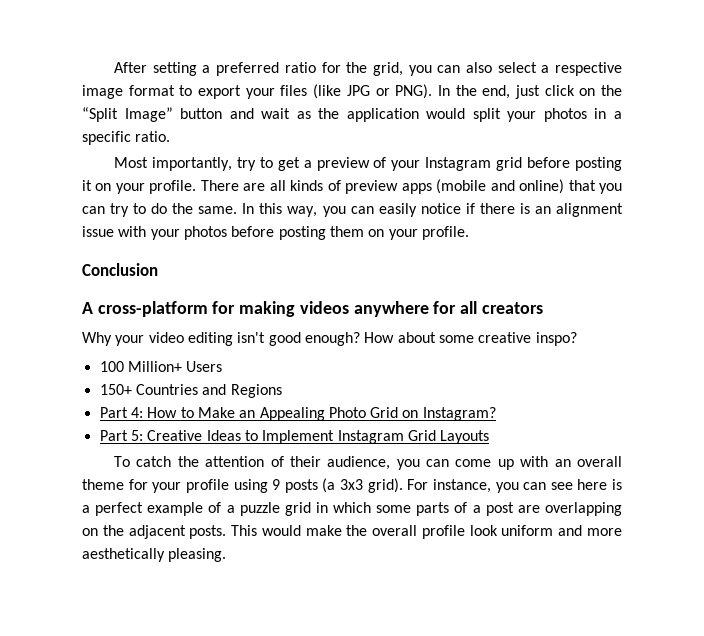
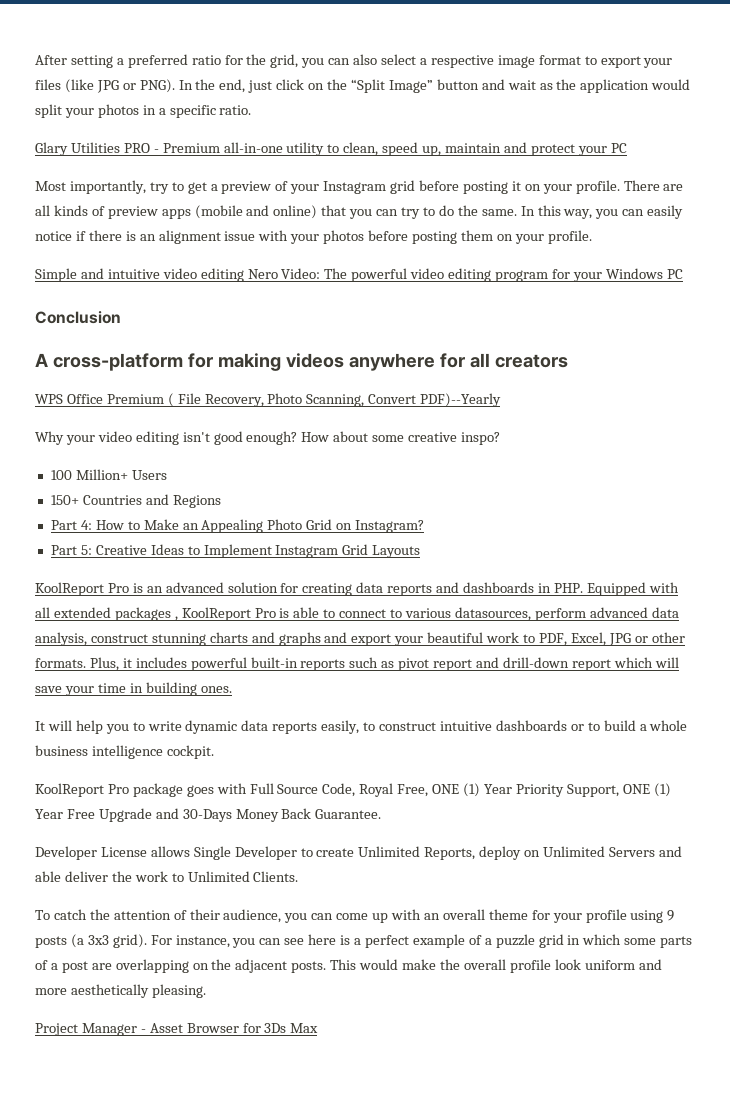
+ Glary Utilities PRO - Premium all-in-one utility to clean, speed up, maintain and protect your PC
+ Simple and intuitive video editing Nero Video: The powerful video editing program for your Windows PC
+ WPS Office Premium ( File Recovery, Photo Scanning, Convert PDF)--Yearly
+ KoolReport Pro is an advanced solution for creating data reports and dashboards in PHP. Equipped with all extended packages , KoolReport Pro is able to connect to various datasources, perform advanced data analysis, construct stunning charts and graphs and export your beautiful work to PDF, Excel, JPG or other formats. Plus, it includes powerful built-in reports such as pivot report and drill-down report which will save your time in building ones.
+ It will help you to write dynamic data reports easily, to construct intuitive dashboards or to build a whole business intelligence cockpit.
+ KoolReport Pro package goes with Full Source Code, Royal Free, ONE (1) Year Priority Support, ONE (1) Year Free Upgrade and 30-Days Money Back Guarantee.
+ Developer License allows Single Developer to create Unlimited Reports, deploy on Unlimited Servers and able deliver the work to Unlimited Clients.
+ Project Manager - Asset Browser for 3Ds Max

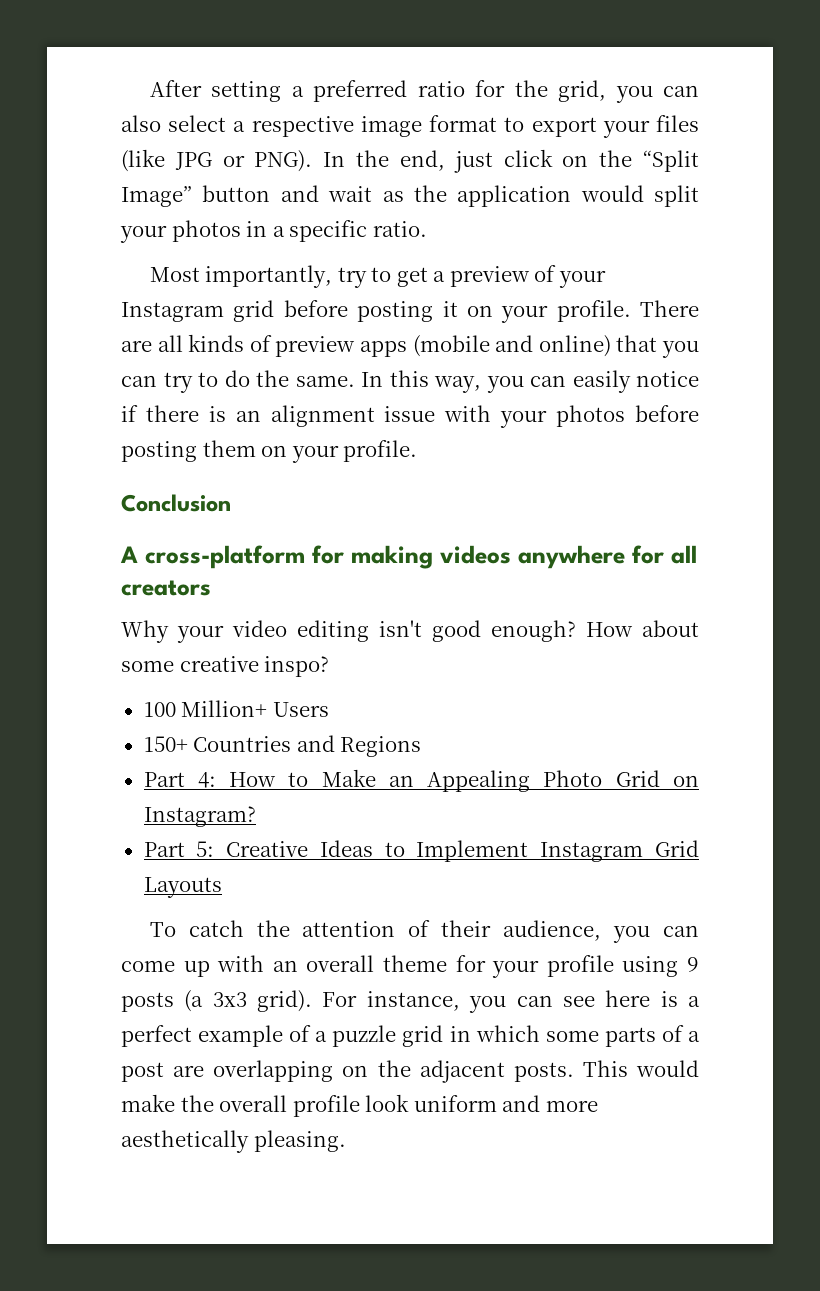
- Glary Utilities PRO - Premium all-in-one utility to clean, speed up, maintain and protect your PC
- Simple and intuitive video editing Nero Video: The powerful video editing program for your Windows PC
- WPS Office Premium ( File Recovery, Photo Scanning, Convert PDF)--Yearly
- KoolReport Pro is an advanced solution for creating data reports and dashboards in PHP. Equipped with all extended packages , KoolReport Pro is able to connect to various datasources, perform advanced data analysis, construct stunning charts and graphs and export your beautiful work to PDF, Excel, JPG or other formats. Plus, it includes powerful built-in reports such as pivot report and drill-down report which will save your time in building ones.
- It will help you to write dynamic data reports easily, to construct intuitive dashboards or to build a whole business intelligence cockpit.
- KoolReport Pro package goes with Full Source Code, Royal Free, ONE (1) Year Priority Support, ONE (1) Year Free Upgrade and 30-Days Money Back Guarantee.
- Developer License allows Single Developer to create Unlimited Reports, deploy on Unlimited Servers and able deliver the work to Unlimited Clients.
- Project Manager - Asset Browser for 3Ds Max

